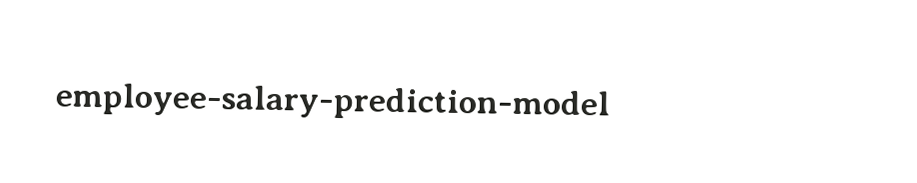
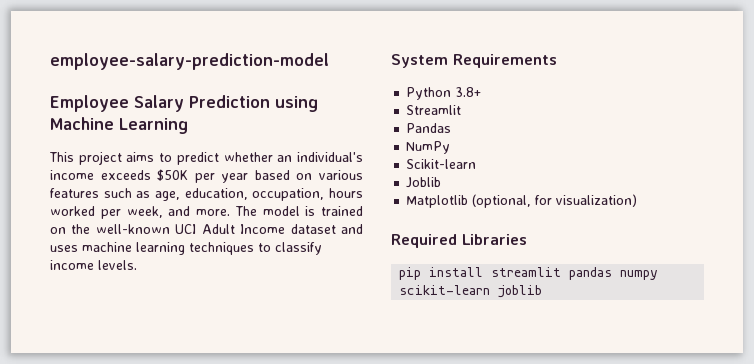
+ Employee Salary Prediction using Machine Learning
+ This project aims to predict whether an individual's income exceeds $50K per year based on various features such as age, education, occupation, hours worked per week, and more. The model is trained on the well-known UCI Adult Income dataset and uses machine learning techniques to classify income levels.
+ System Requirements
+ Python 3.8+
+ Streamlit
+ Pandas
+ NumPy
+ Scikit-learn
+ Joblib
+ Matplotlib (optional, for visualization)
+ Required Libraries
+ pip install streamlit pandas numpy scikit-learn joblib

